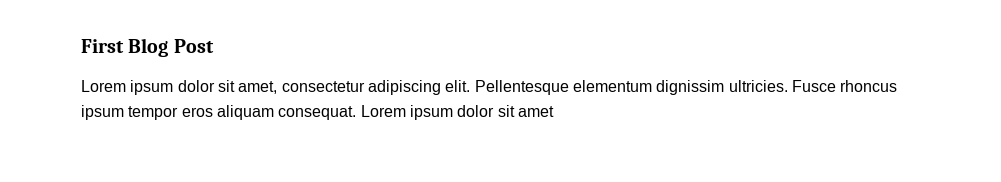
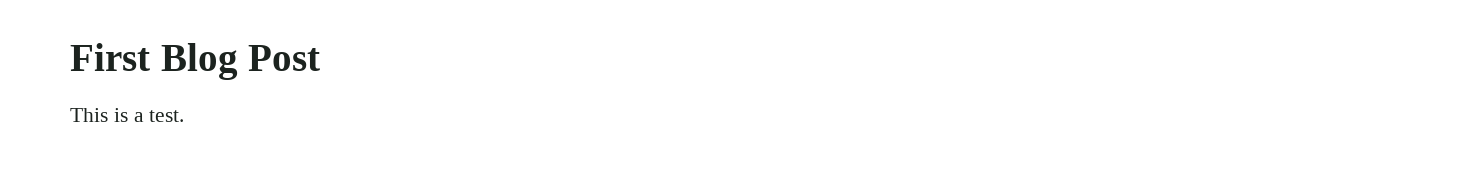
- Lorem ipsum dolor sit amet, consectetur adipiscing elit. Pellentesque elementum dignissim ultricies. Fusce rhoncus ipsum tempor eros aliquam consequat. Lorem ipsum dolor sit amet
+ This is a test.

